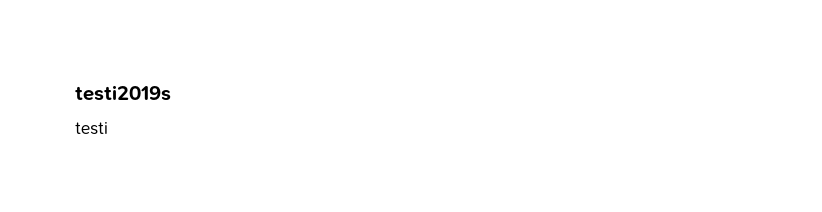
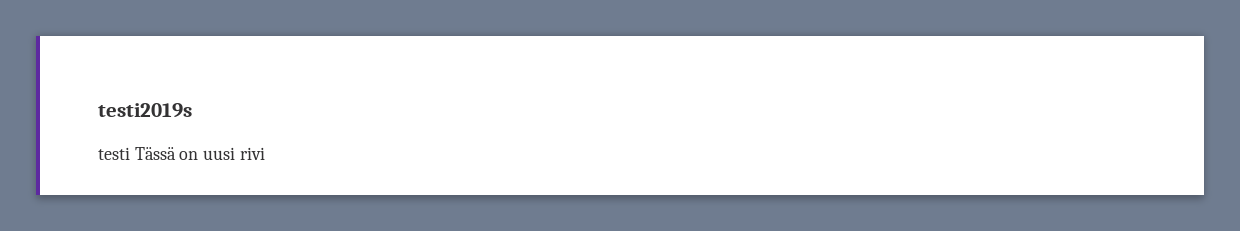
- testi
+ testi Tässä on uusi rivi

